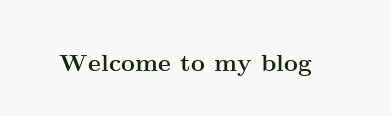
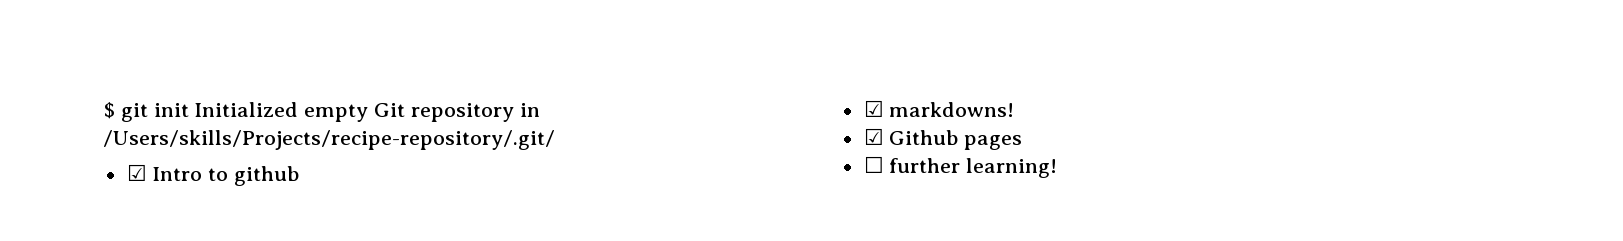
- Welcome to my blog
+ $ git init Initialized empty Git repository in /Users/skills/Projects/recipe-repository/.git/
+ ☑ Intro to github
+ ☑ markdowns!
+ ☑ Github pages
+ ☐ further learning!

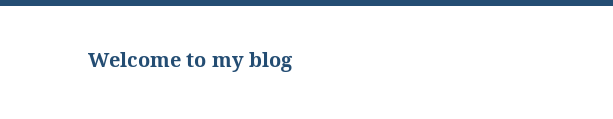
- $ git init Initialized empty Git repository in /Users/skills/Projects/recipe-repository/.git/
- ☑ Intro to github
- ☑ markdowns!
- ☑ Github pages
- ☐ further learning!
+ Welcome to my blog

